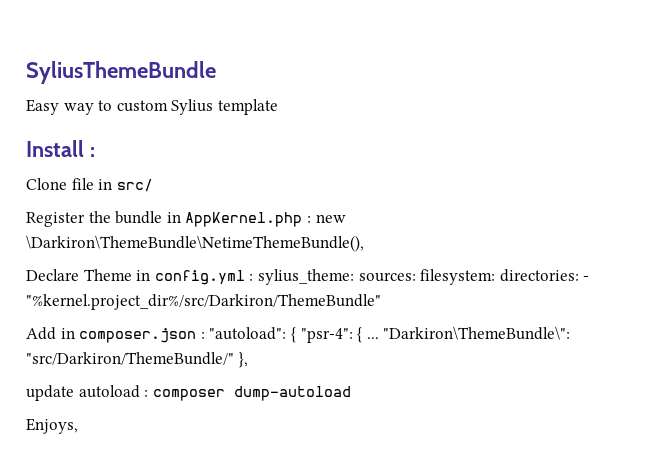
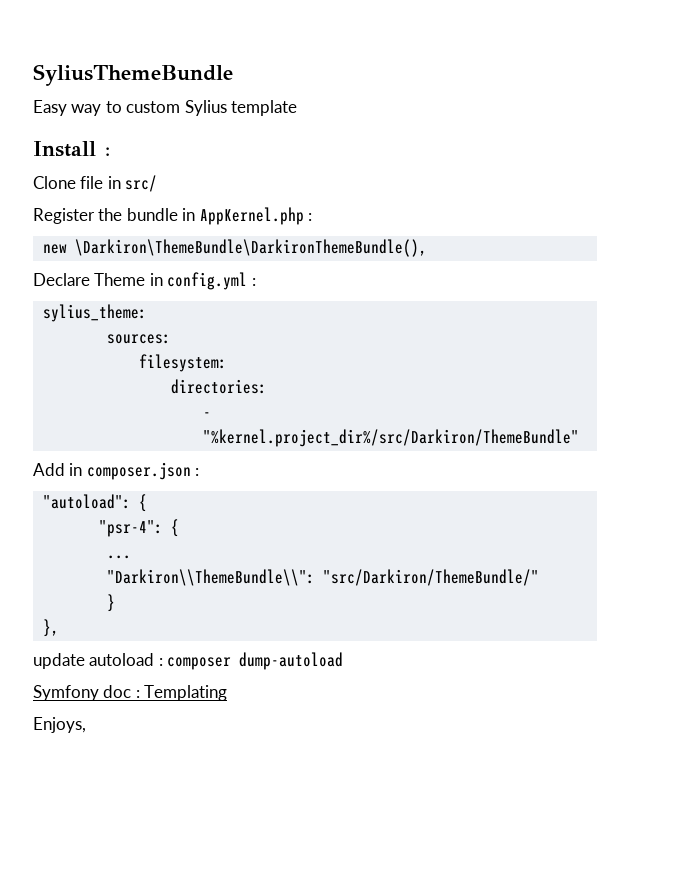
- Register the bundle in AppKernel.php : new \Darkiron\ThemeBundle\NetimeThemeBundle(),
+ Register the bundle in AppKernel.php :
+ new \Darkiron\ThemeBundle\DarkironThemeBundle(),
- Declare Theme in config.yml : sylius_theme: sources: filesystem: directories: - "%kernel.project_dir%/src/Darkiron/ThemeBundle"
+ Declare Theme in config.yml :
+ sylius_theme:
+ sources:
+ filesystem:
+ directories:
+ - "%kernel.project_dir%/src/Darkiron/ThemeBundle"
- Add in composer.json : "autoload": { "psr-4": { ... "Darkiron\ThemeBundle\": "src/Darkiron/ThemeBundle/" },
+ Add in composer.json :
+ "autoload": {
+ "psr-4": {
+ ...
+ "Darkiron\\ThemeBundle\\": "src/Darkiron/ThemeBundle/"
+ }
+ },
+ Symfony doc : Templating

